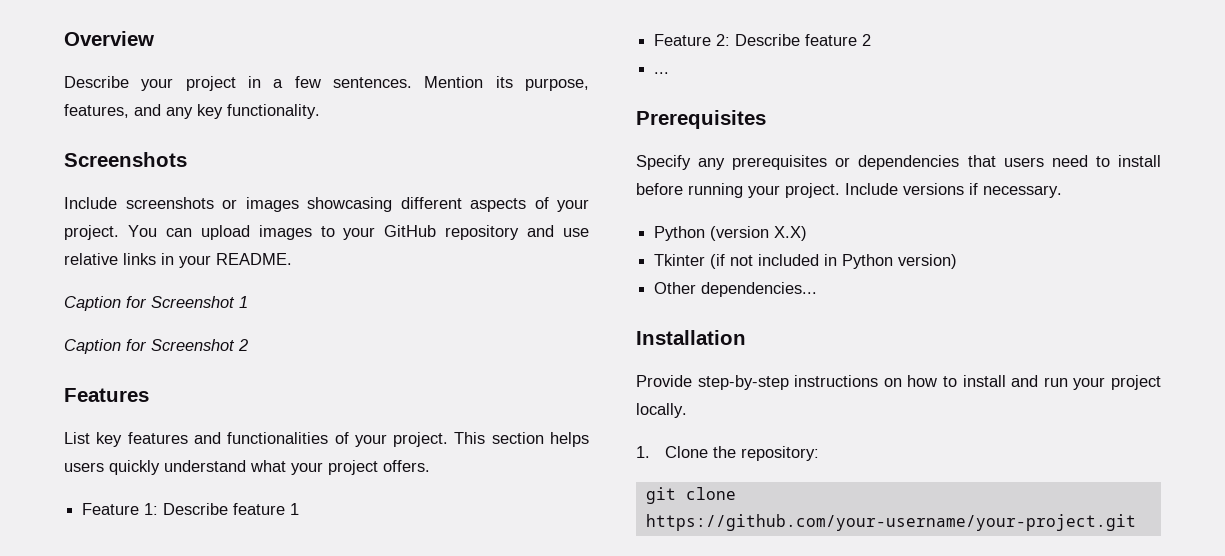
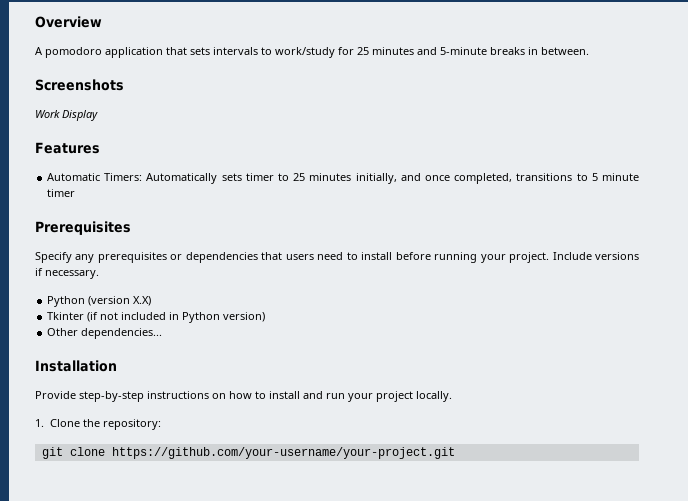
- Describe your project in a few sentences. Mention its purpose, features, and any key functionality.
+ A pomodoro application that sets intervals to work/study for 25 minutes and 5-minute breaks in between.
  Screenshots
- Include screenshots or images showcasing different aspects of your project. You can upload images to your GitHub repository and use relative links in your README.
- Caption for Screenshot 1
- Caption for Screenshot 2
+ Work Display
  Features
- List key features and functionalities of your project. This section helps users quickly understand what your project offers.
- Feature 1: Describe feature 1
- Feature 2: Describe feature 2
- ...
+ Automatic Timers: Automatically sets timer to 25 minutes initially, and once completed, transitions to 5 minute timer

